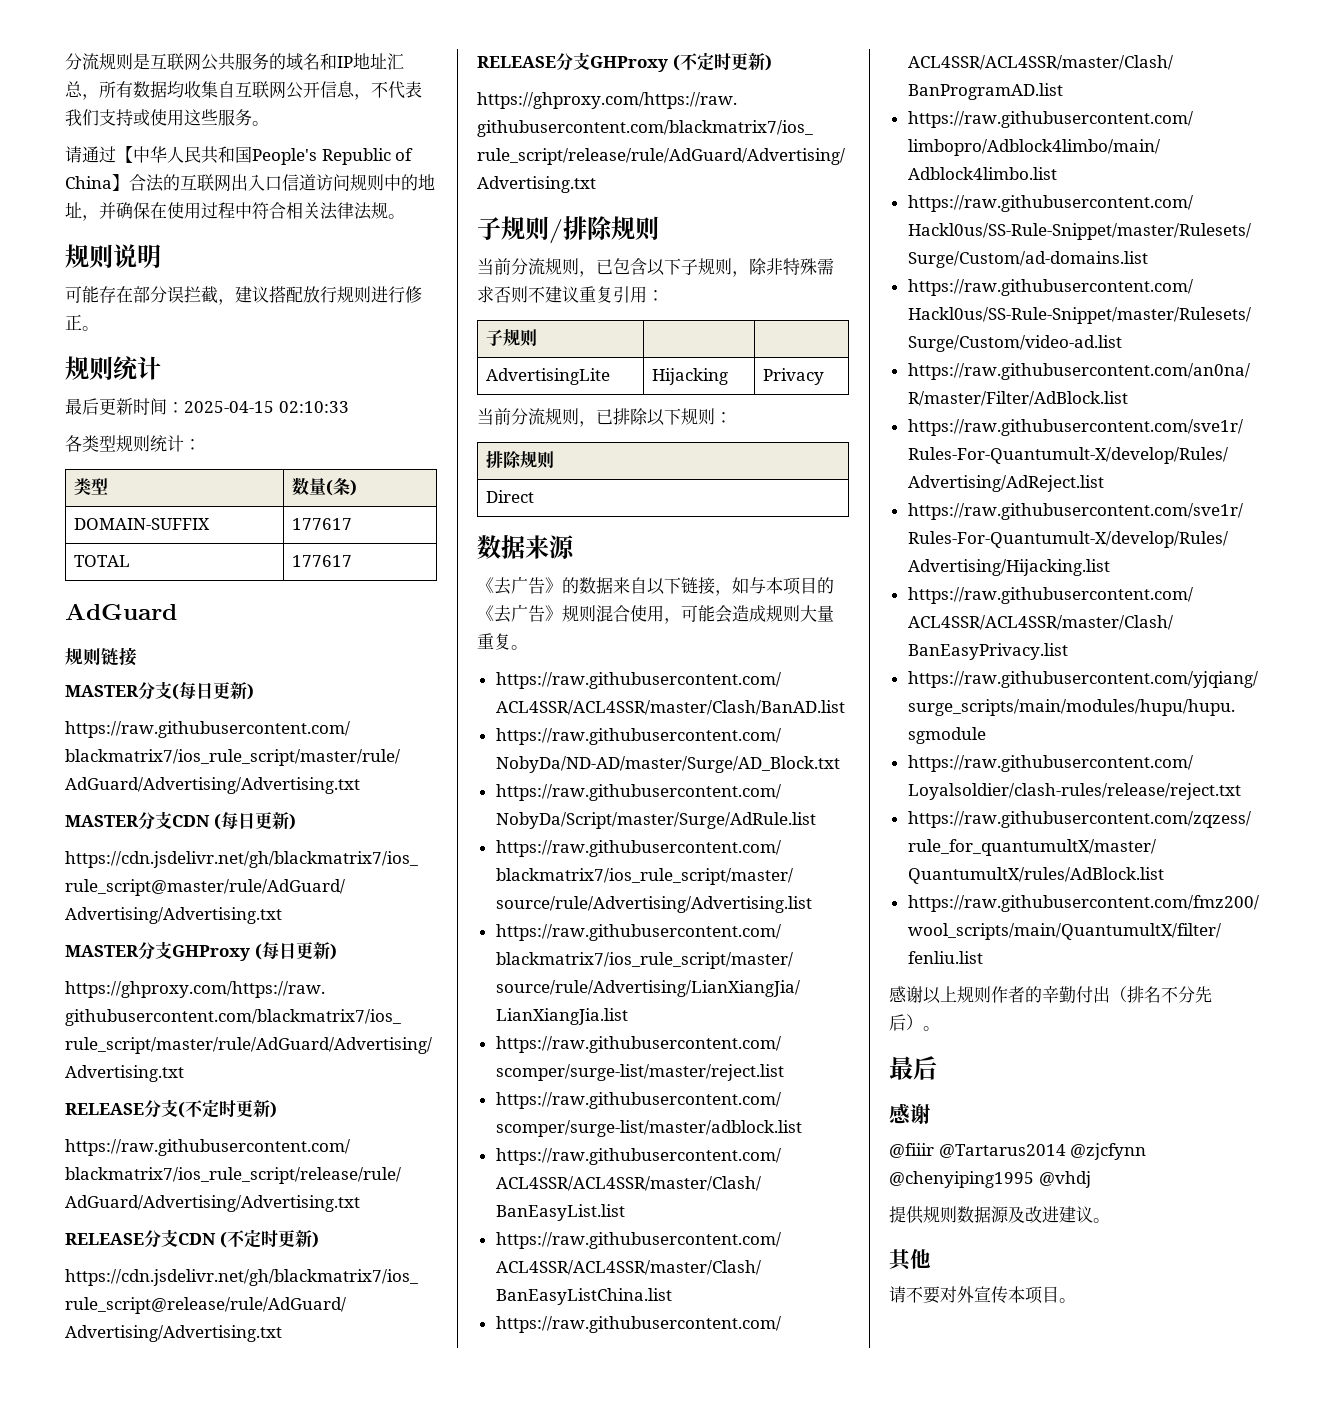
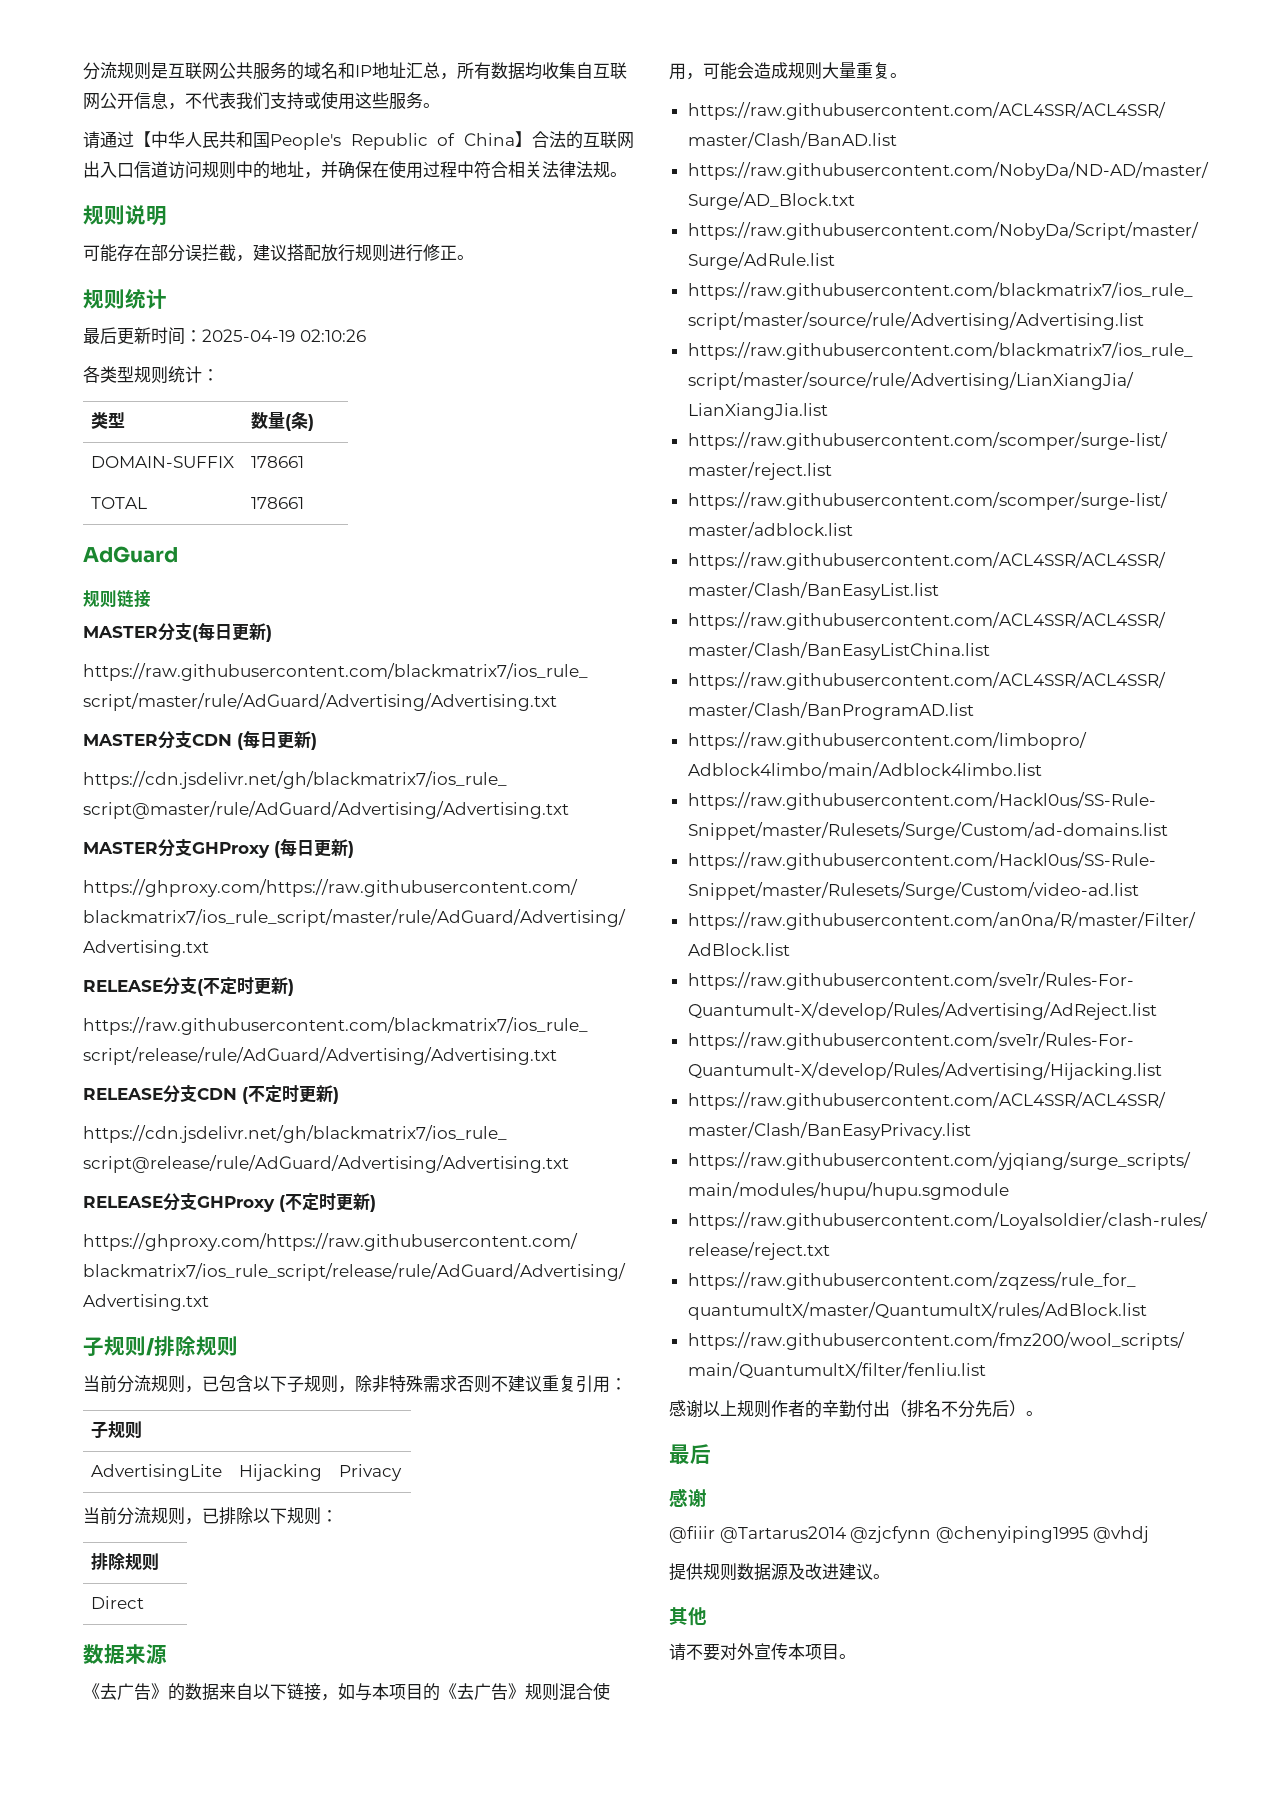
- 最后更新时间：2025-04-15 02:10:33
+ 最后更新时间：2025-04-19 02:10:26
- DOMAIN-SUFFIX | 177617
+ DOMAIN-SUFFIX | 178661
- TOTAL | 177617
+ TOTAL | 178661

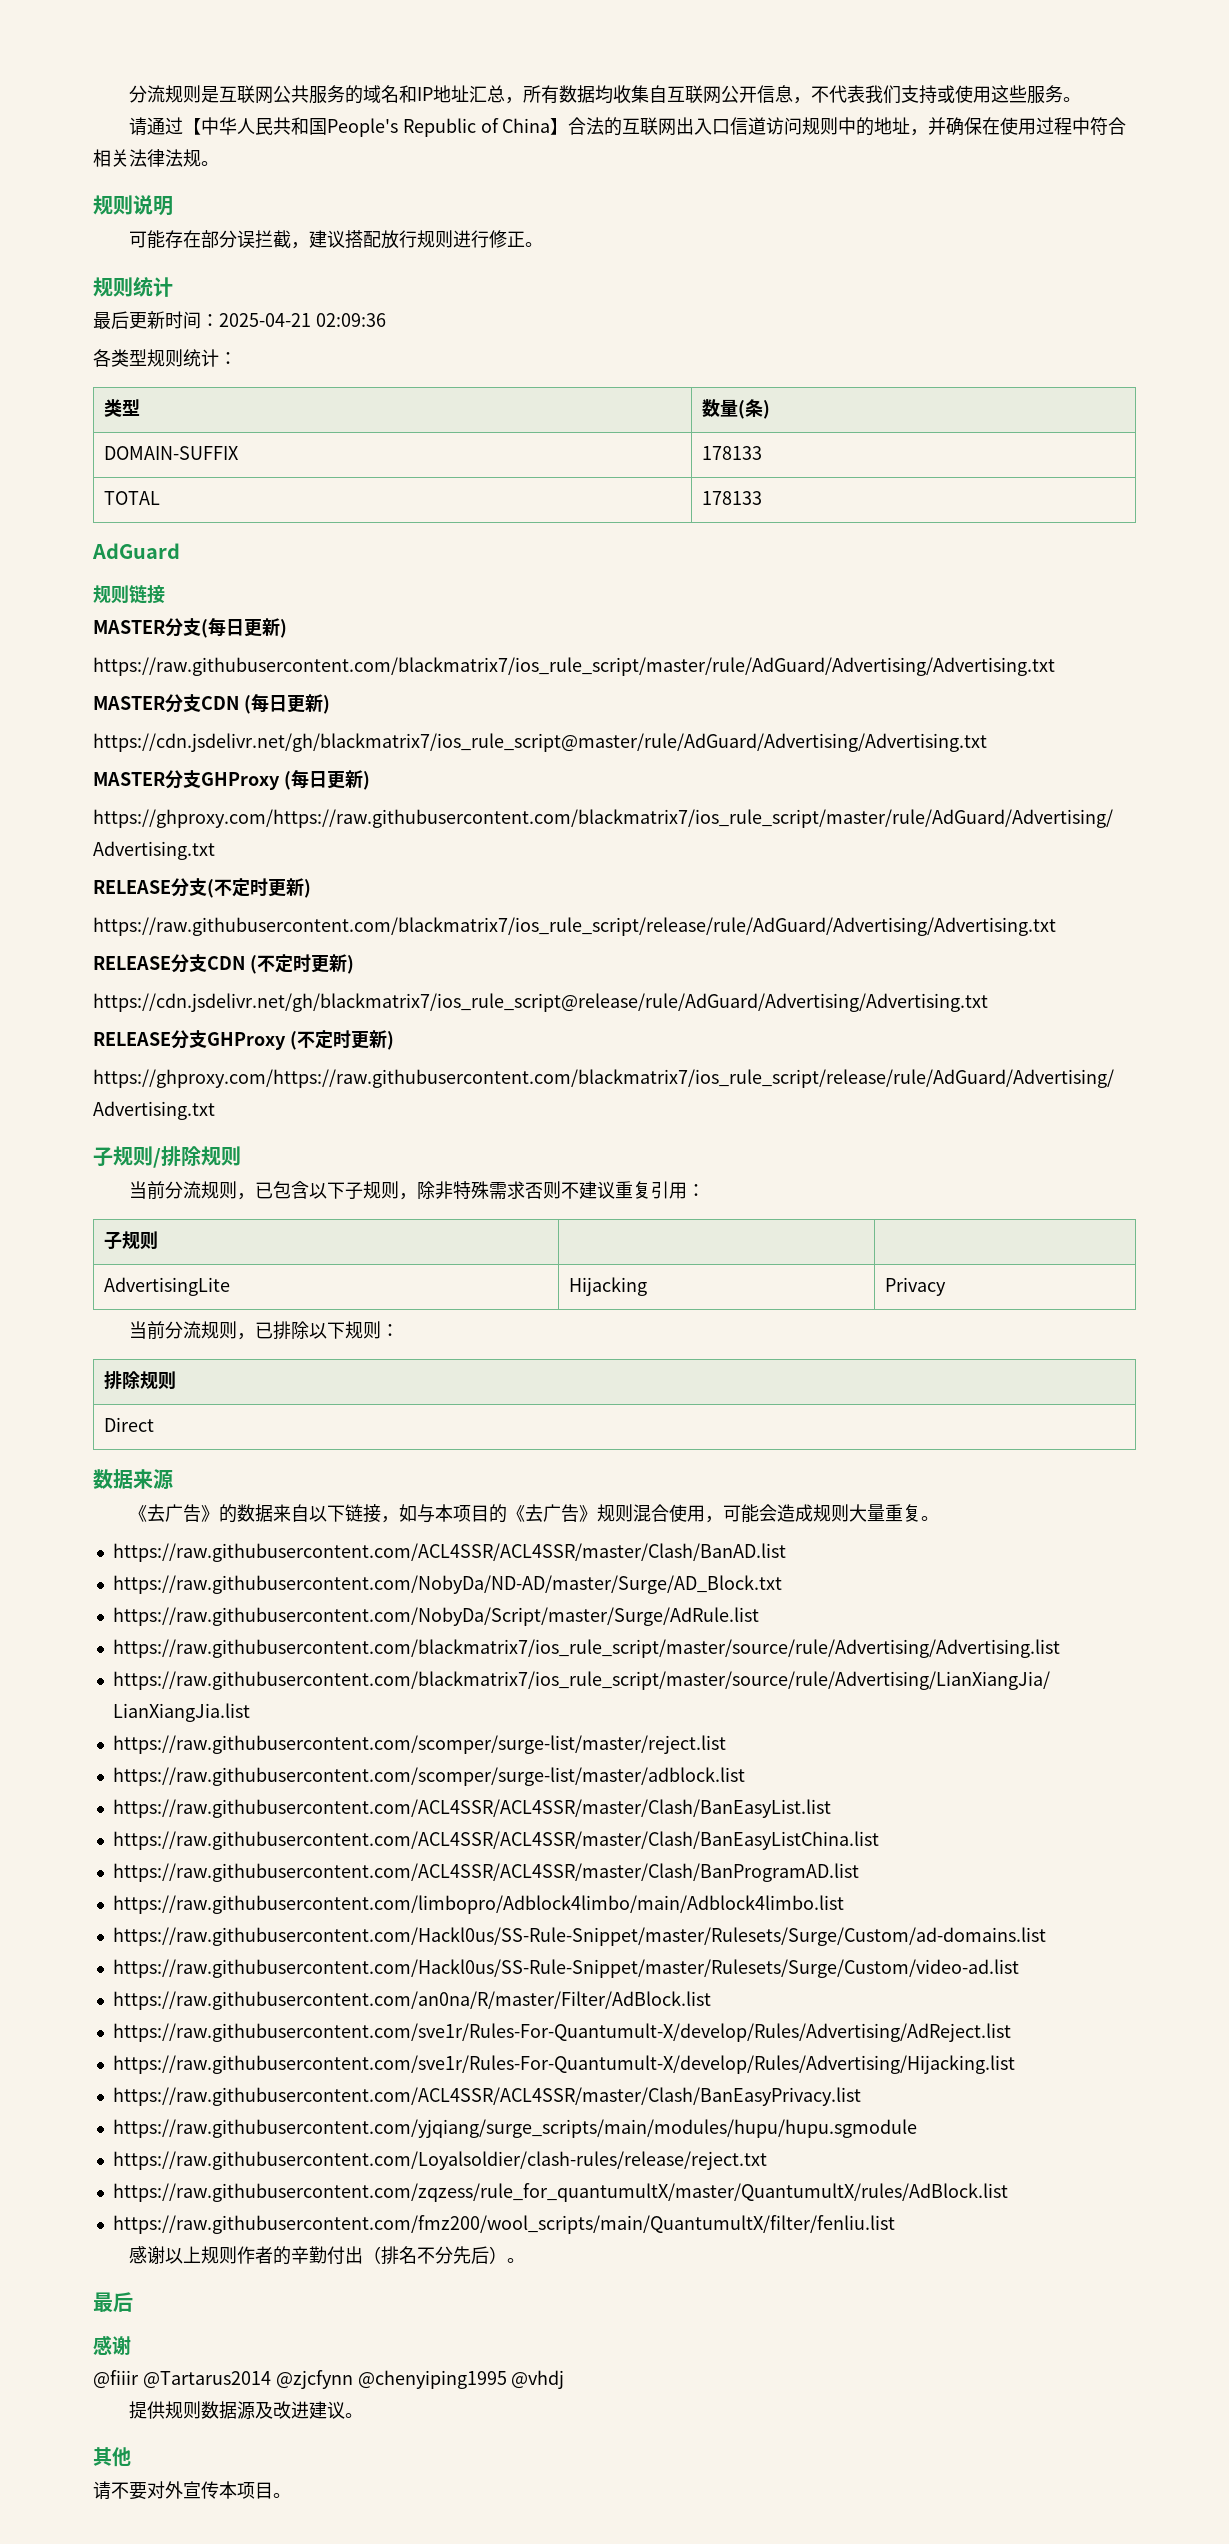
- 最后更新时间：2025-04-19 02:10:26
+ 最后更新时间：2025-04-21 02:09:36
- DOMAIN-SUFFIX | 178661
+ DOMAIN-SUFFIX | 178133
- TOTAL | 178661
+ TOTAL | 178133

